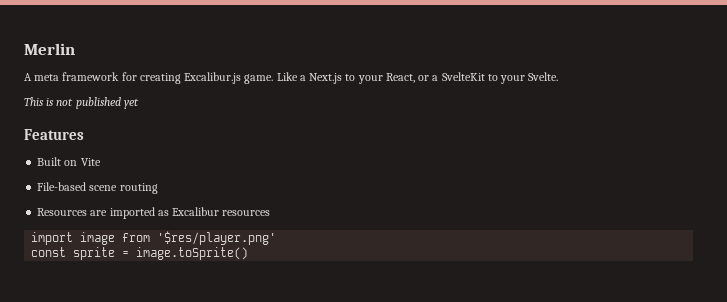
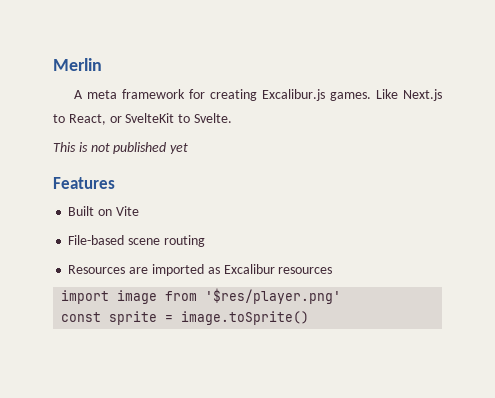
- A meta framework for creating Excalibur.js game. Like a Next.js to your React, or a SvelteKit to your Svelte.
+ A meta framework for creating Excalibur.js games. Like Next.js to React, or SvelteKit to Svelte.

